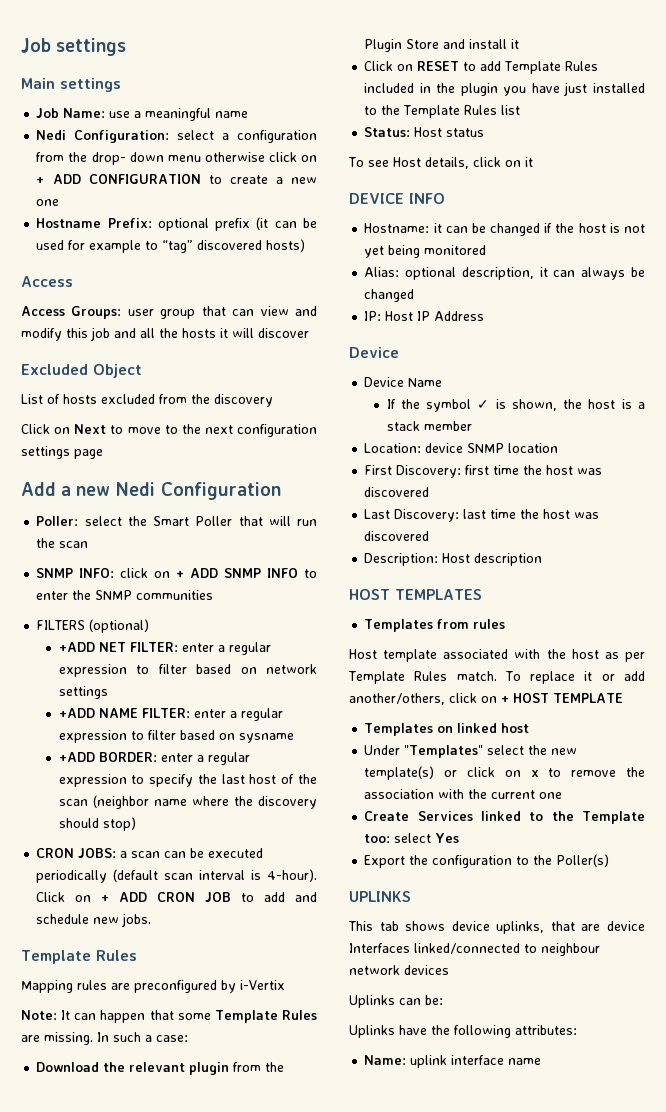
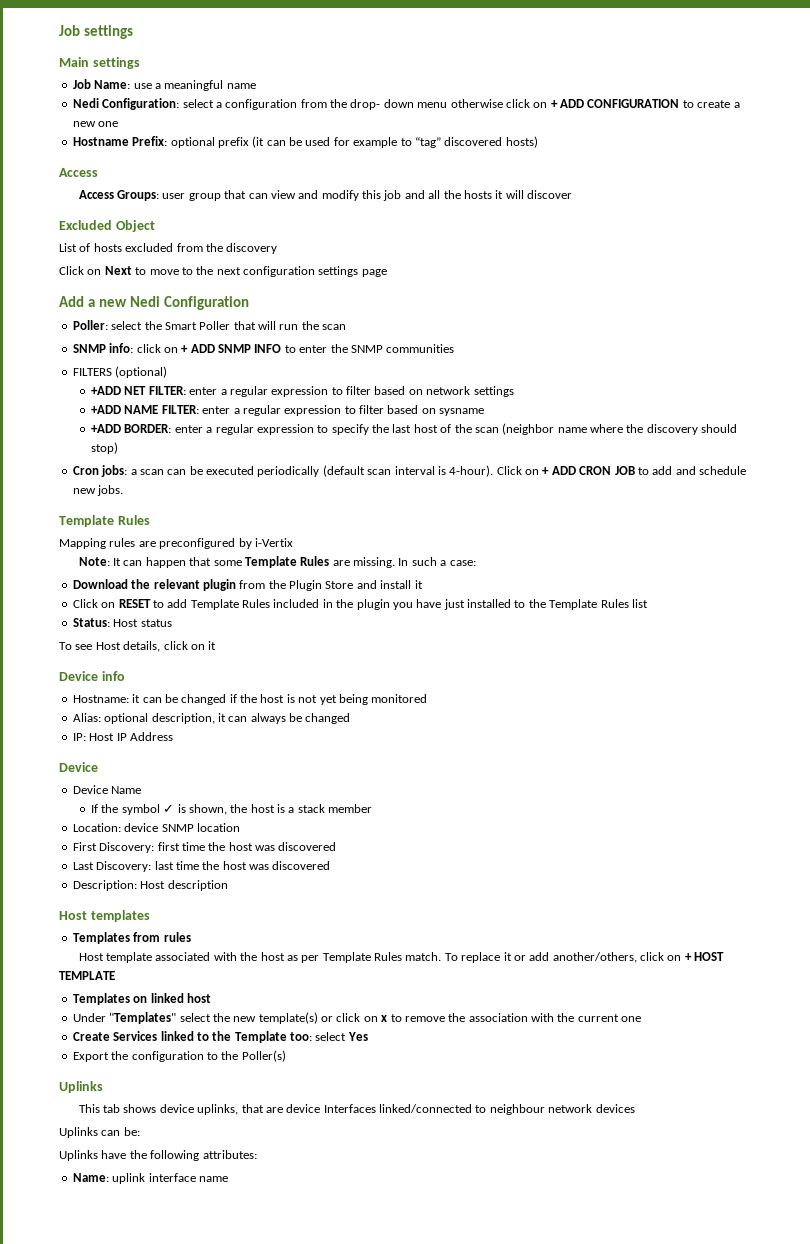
- SNMP INFO: click on + ADD SNMP INFO to enter the SNMP communities
+ SNMP info: click on + ADD SNMP INFO to enter the SNMP communities
- CRON JOBS: a scan can be executed periodically (default scan interval is 4-hour).
+ Cron jobs: a scan can be executed periodically (default scan interval is 4-hour).
- DEVICE INFO
+ Device info
- HOST TEMPLATES
+ Host templates
  Export the configuration to the Poller(s)
- UPLINKS
+ Uplinks

